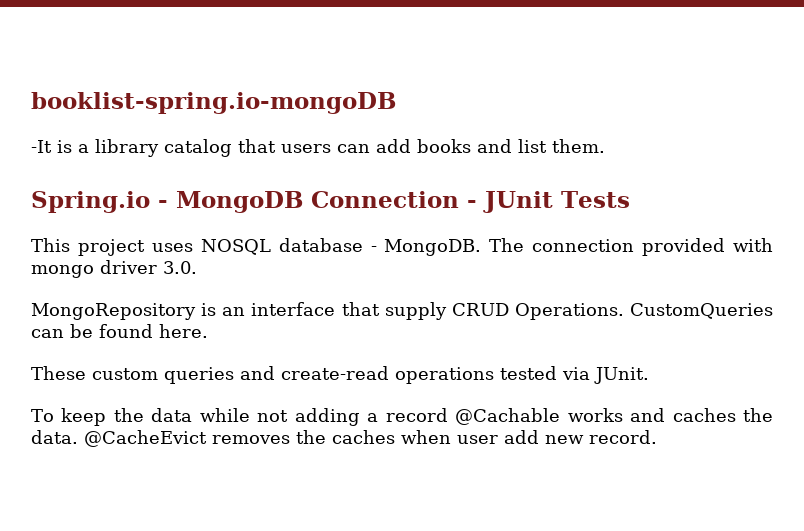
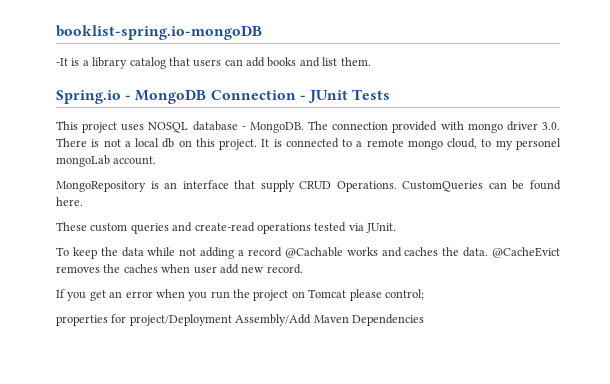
- The connection provided with mongo driver 3.0.
+ The connection provided with mongo driver 3.0. There is not a local db on this project. It is connected to a remote mongo cloud, to my personel mongoLab account.
+ If you get an error when you run the project on Tomcat please control;
+ properties for project/Deployment Assembly/Add Maven Dependencies

